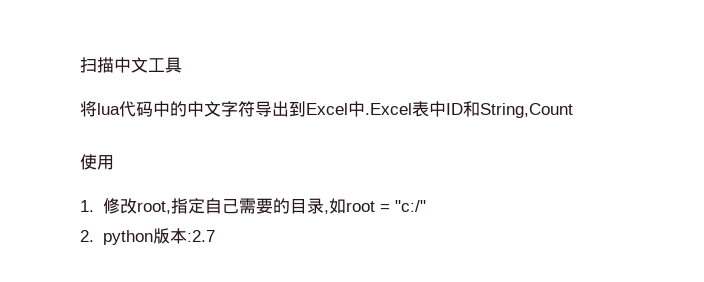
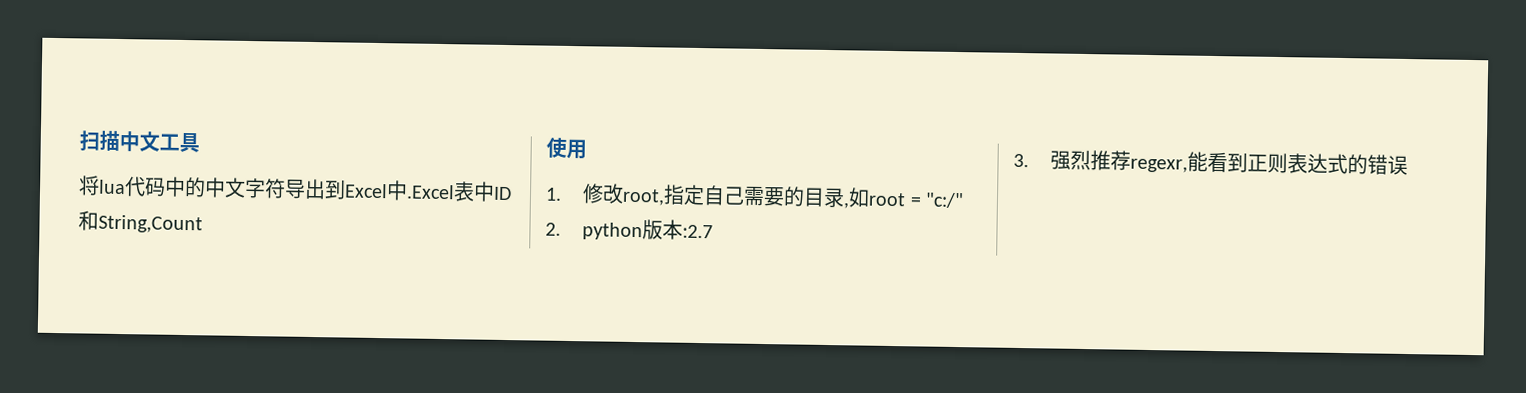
+ 3.强烈推荐regexr,能看到正则表达式的错误

